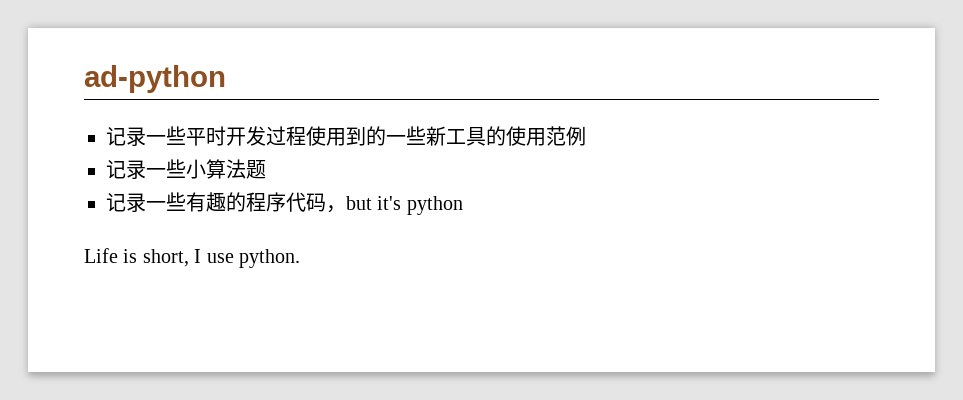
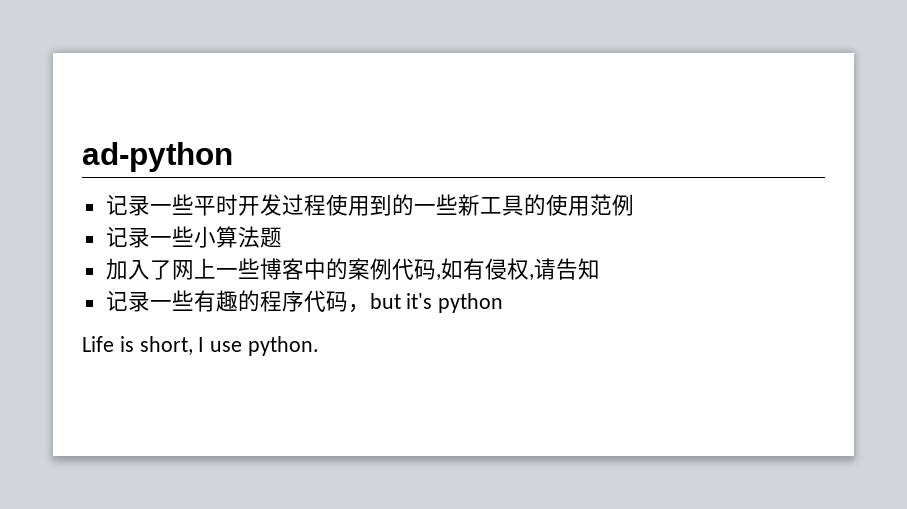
+ 加入了网上一些博客中的案例代码,如有侵权,请告知

